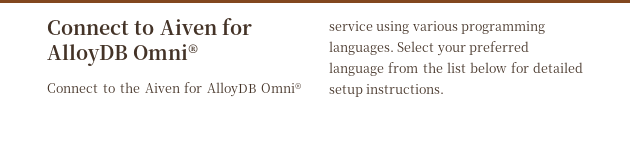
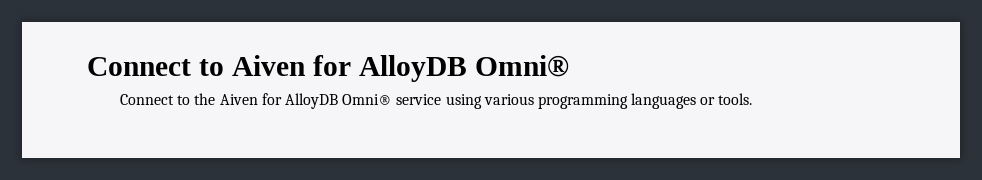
- Connect to the Aiven for AlloyDB Omni® service using various programming languages. Select your preferred language from the list below for detailed setup instructions.
+ Connect to the Aiven for AlloyDB Omni® service using various programming languages or tools.

